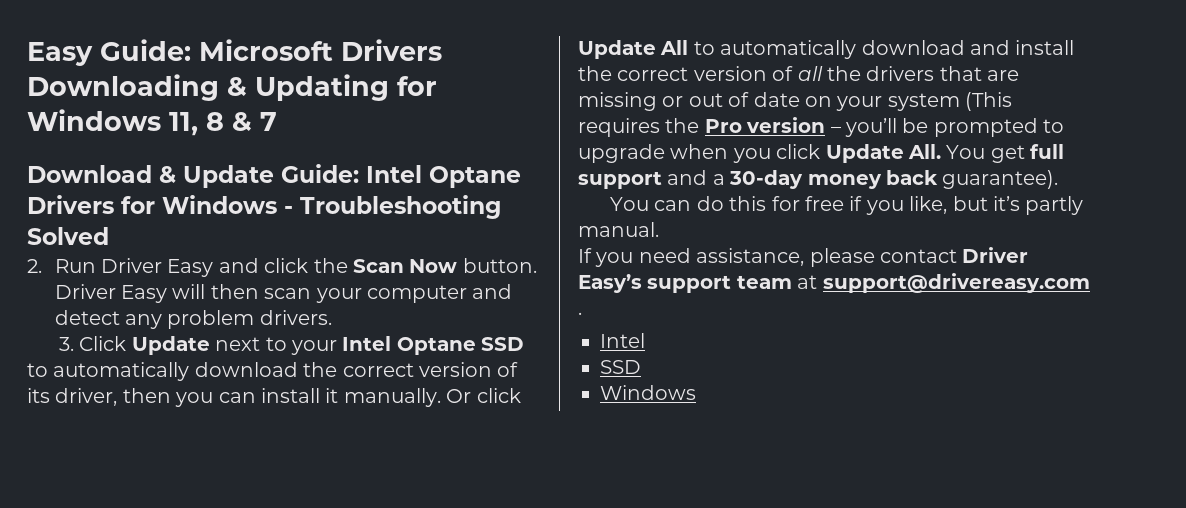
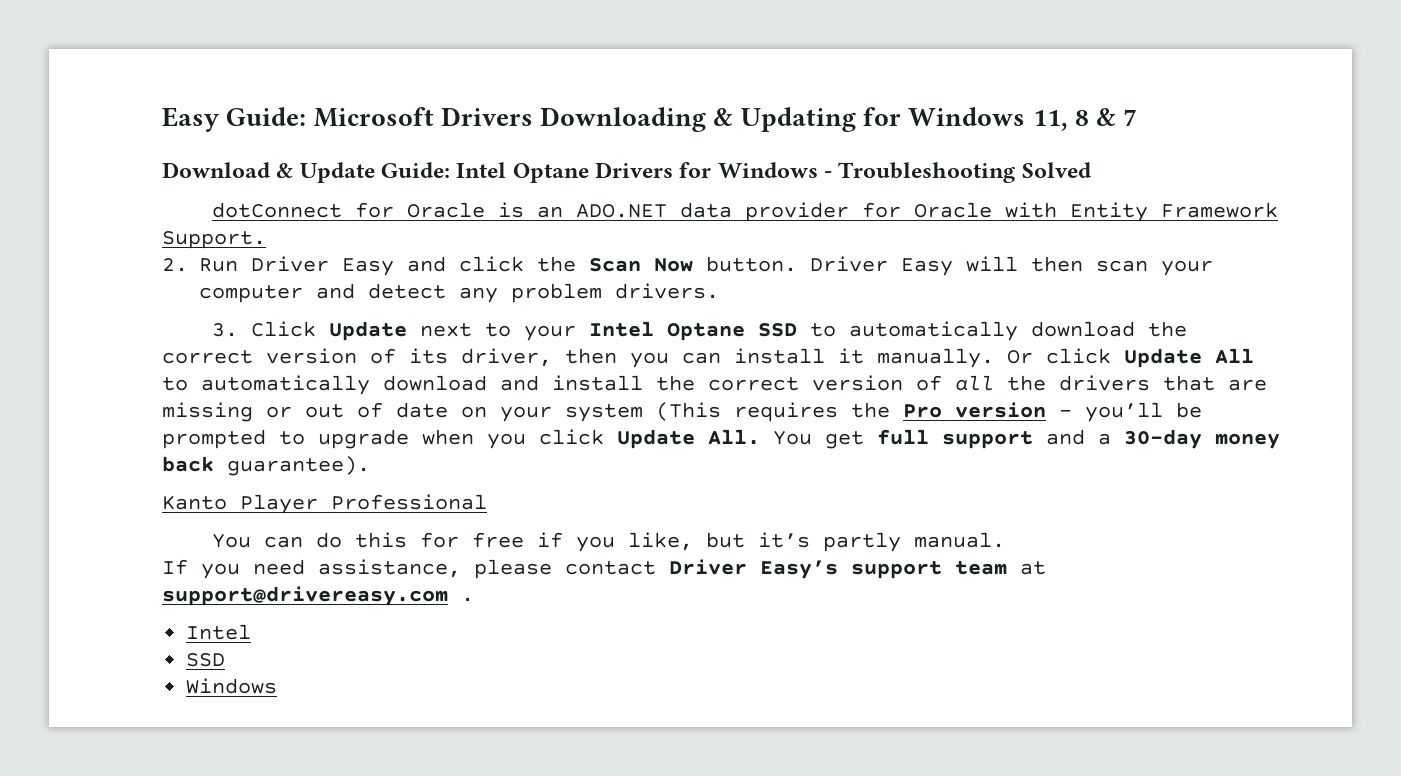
+ dotConnect for Oracle is an ADO.NET data provider for Oracle with Entity Framework Support.
+ Kanto Player Professional

